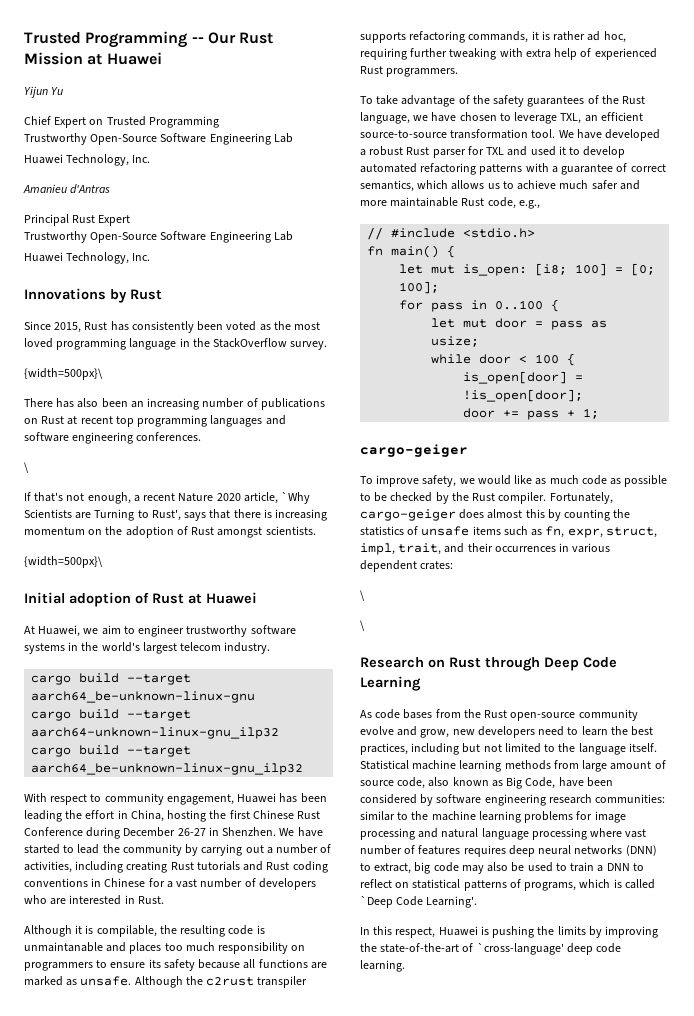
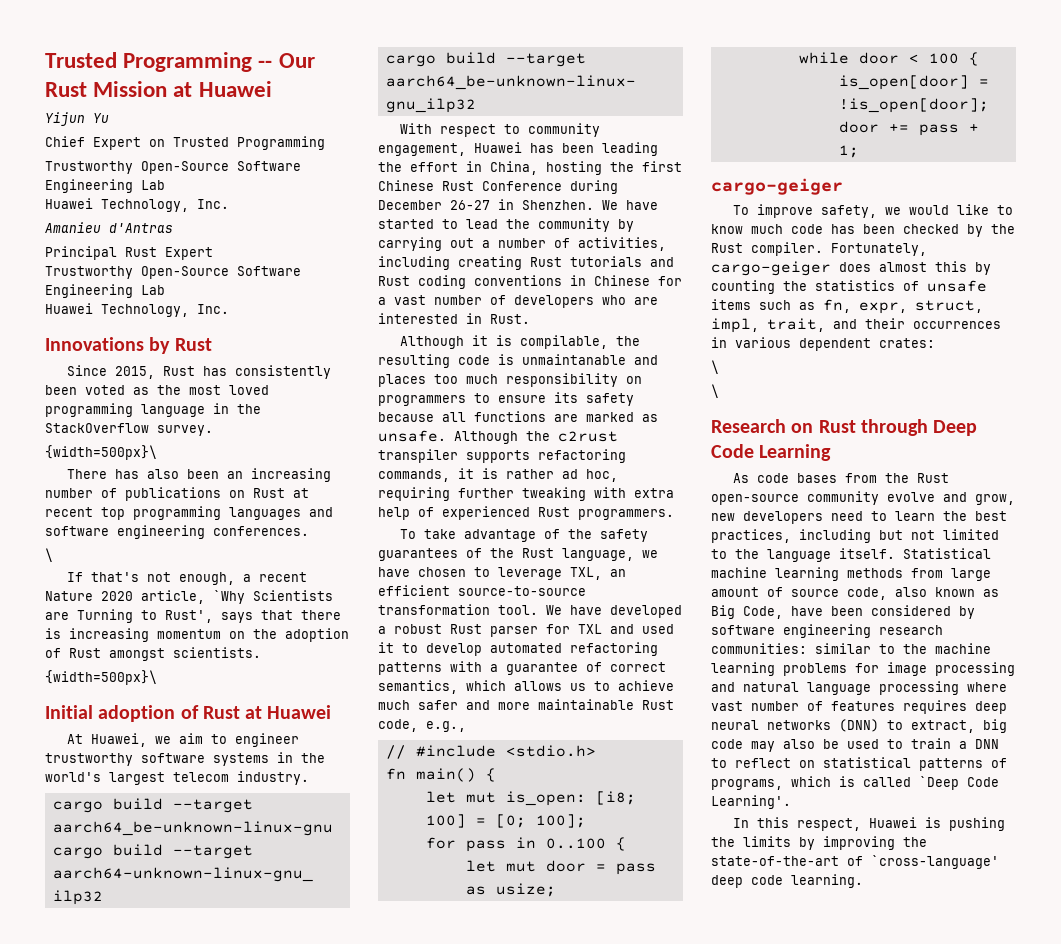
- To improve safety, we would like as much code as possible to be checked by the Rust compiler.
+ To improve safety, we would like to know much code has been checked by the Rust compiler.

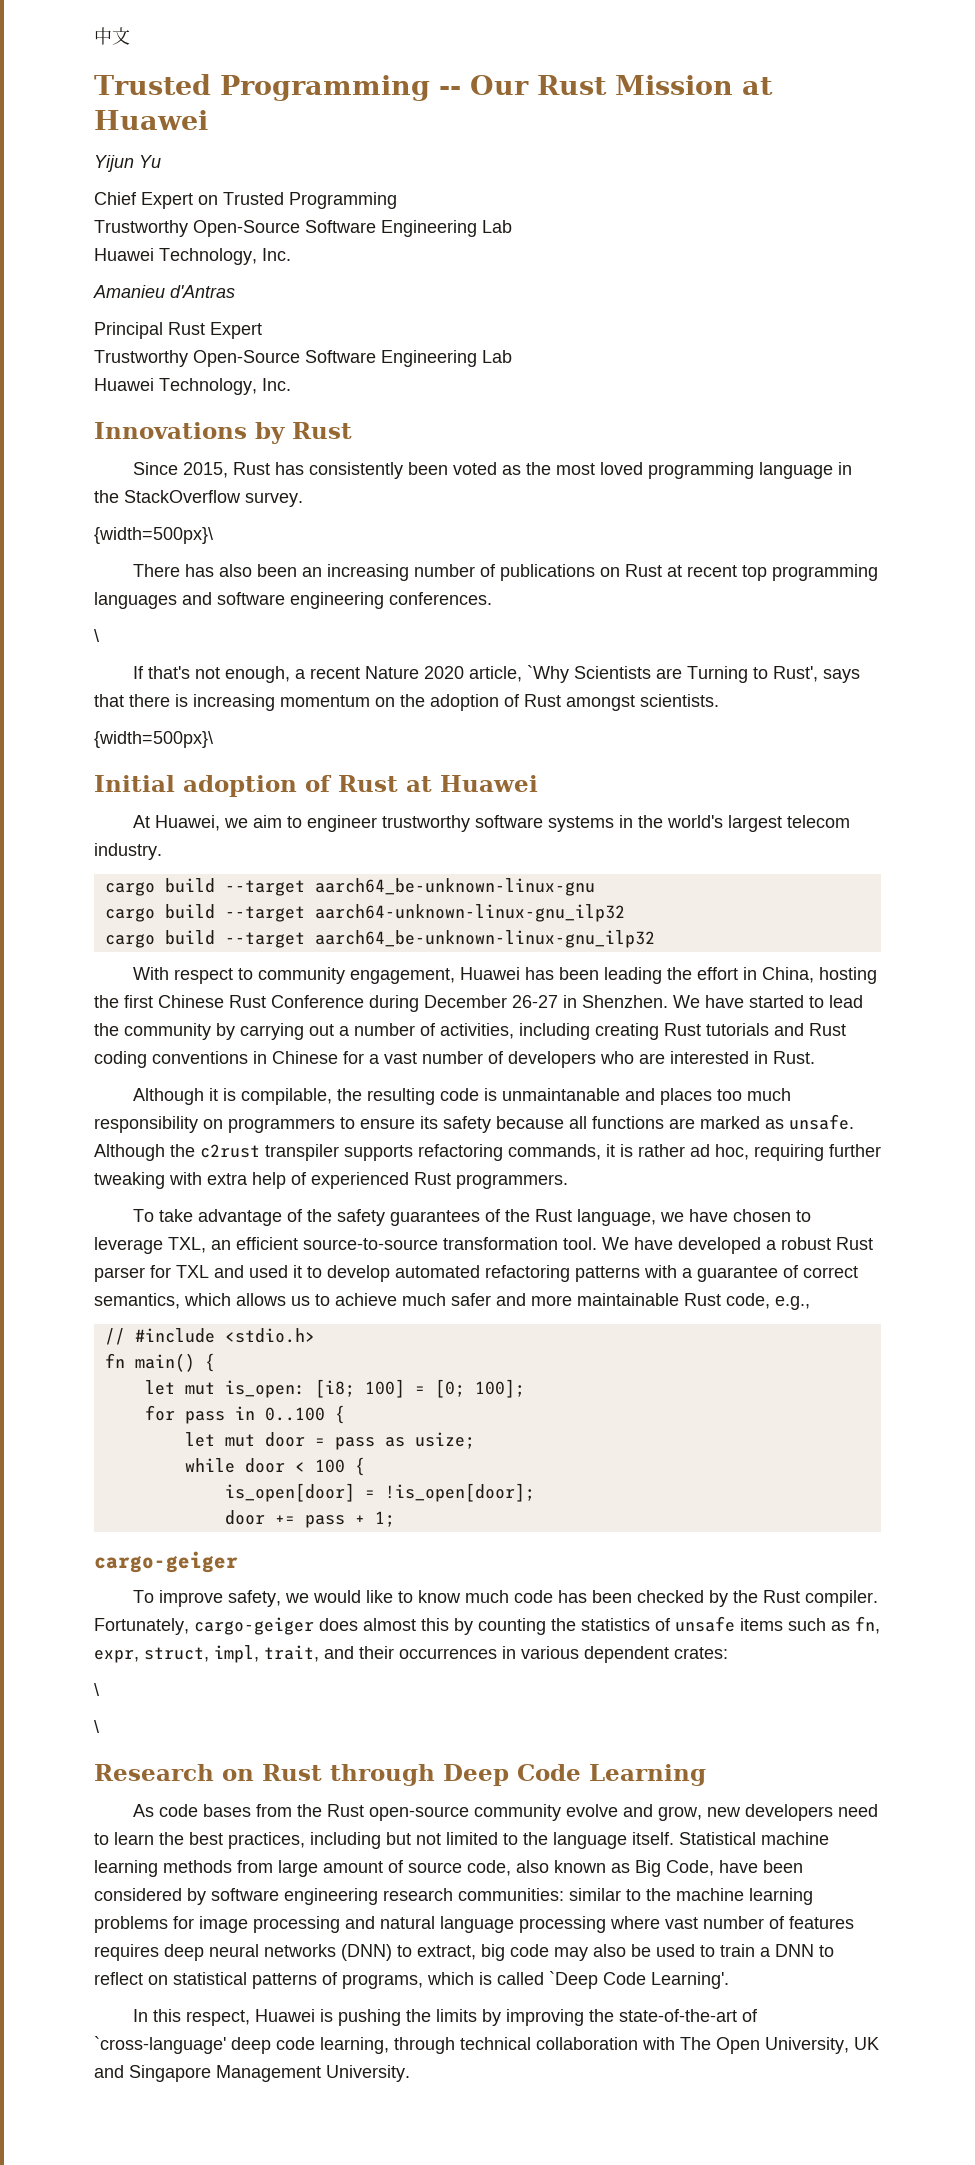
+ 中文
- In this respect, Huawei is pushing the limits by improving the state-of-the-art of `cross-language' deep code learning.
+ In this respect, Huawei is pushing the limits by improving the state-of-the-art of `cross-language' deep code learning, through technical collaboration with The Open University, UK and Singapore Management University.

